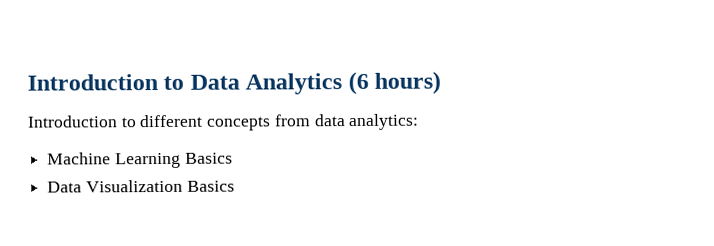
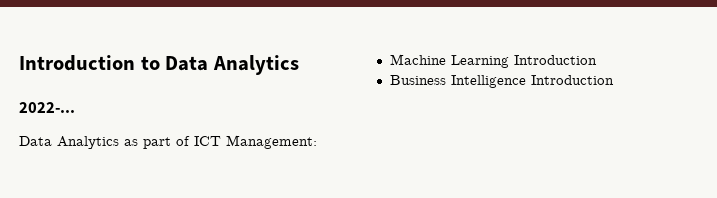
- Introduction to Data Analytics (6 hours)
- Introduction to different concepts from data analytics:
- Machine Learning Basics
- Data Visualization Basics
+ Introduction to Data Analytics
+ 2022-...
+ Data Analytics as part of ICT Management:
+ Machine Learning Introduction
+ Business Intelligence Introduction

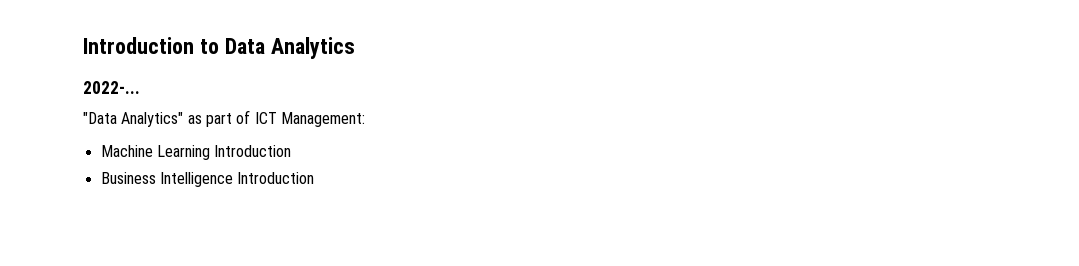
- Data Analytics as part of ICT Management:
+ "Data Analytics" as part of ICT Management:

